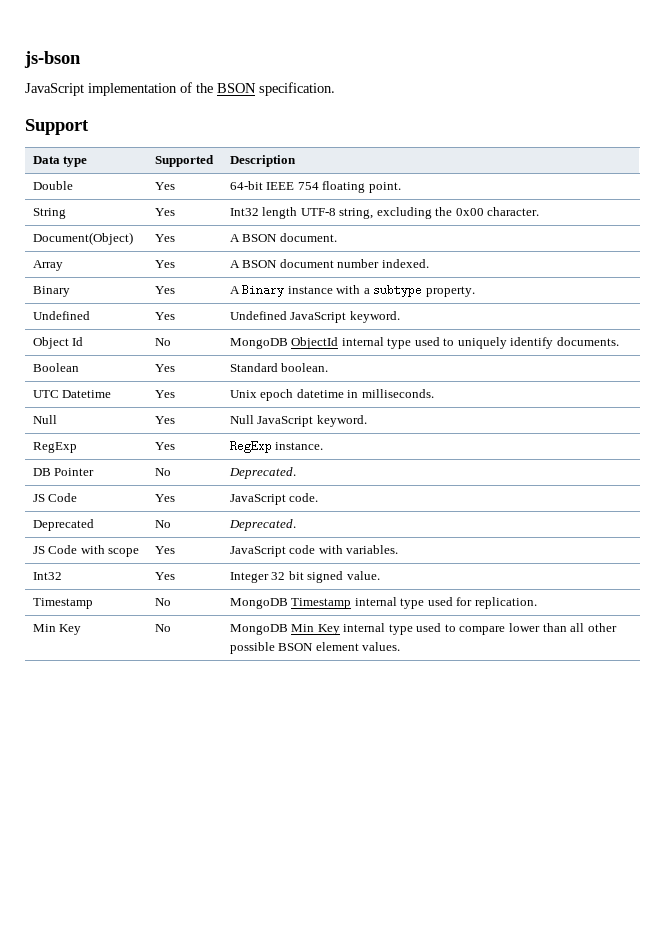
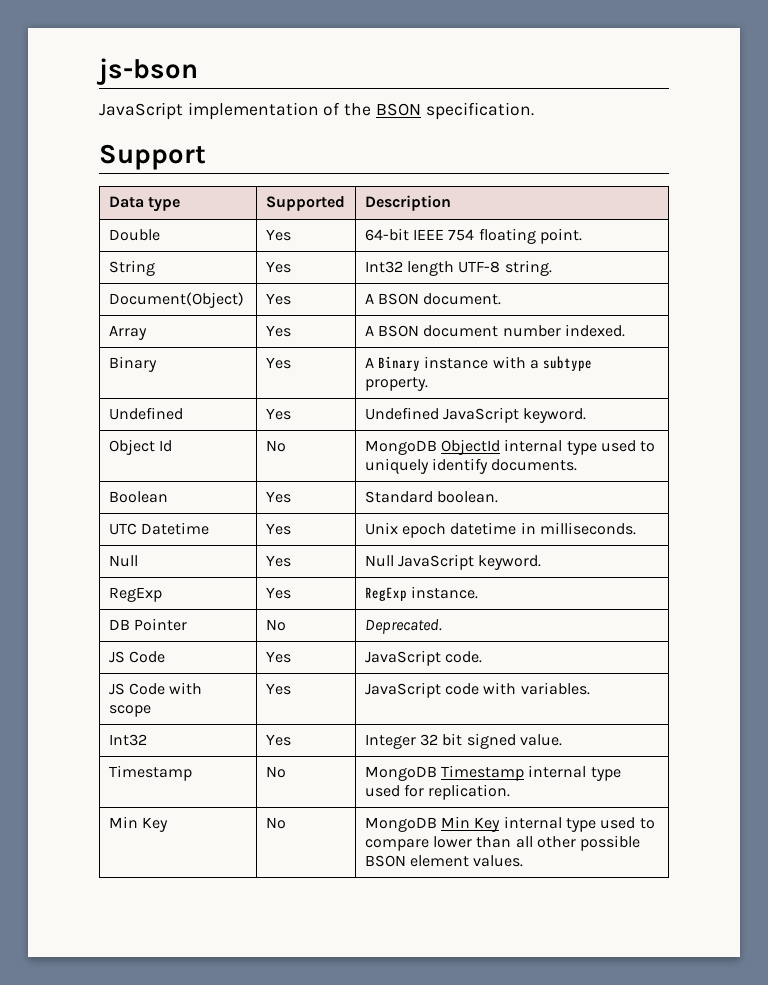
- String | Yes | Int32 length UTF-8 string, excluding the 0x00 character.
+ String | Yes | Int32 length UTF-8 string.
- Deprecated | No | Deprecated.

